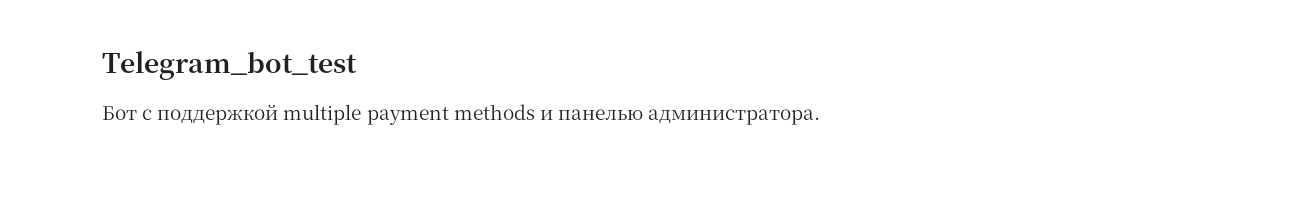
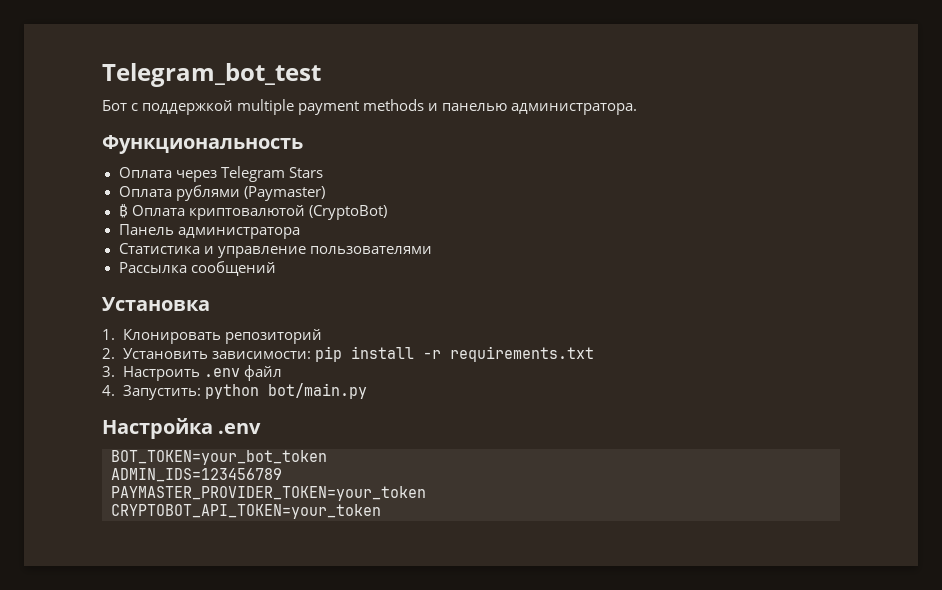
+ Функциональность
+ Оплата через Telegram Stars
+ Оплата рублями (Paymaster)
+ ₿ Оплата криптовалютой (CryptoBot)
+ Панель администратора
+ Статистика и управление пользователями
+ Рассылка сообщений
+ Установка
+ 1. Клонировать репозиторий
+ 2. Установить зависимости: pip install -r requirements.txt
+ 3. Настроить .env файл
+ 4. Запустить: python bot/main.py
+ Настройка .env
+ BOT_TOKEN=your_bot_token
+ ADMIN_IDS=123456789
+ PAYMASTER_PROVIDER_TOKEN=your_token
+ CRYPTOBOT_API_TOKEN=your_token

